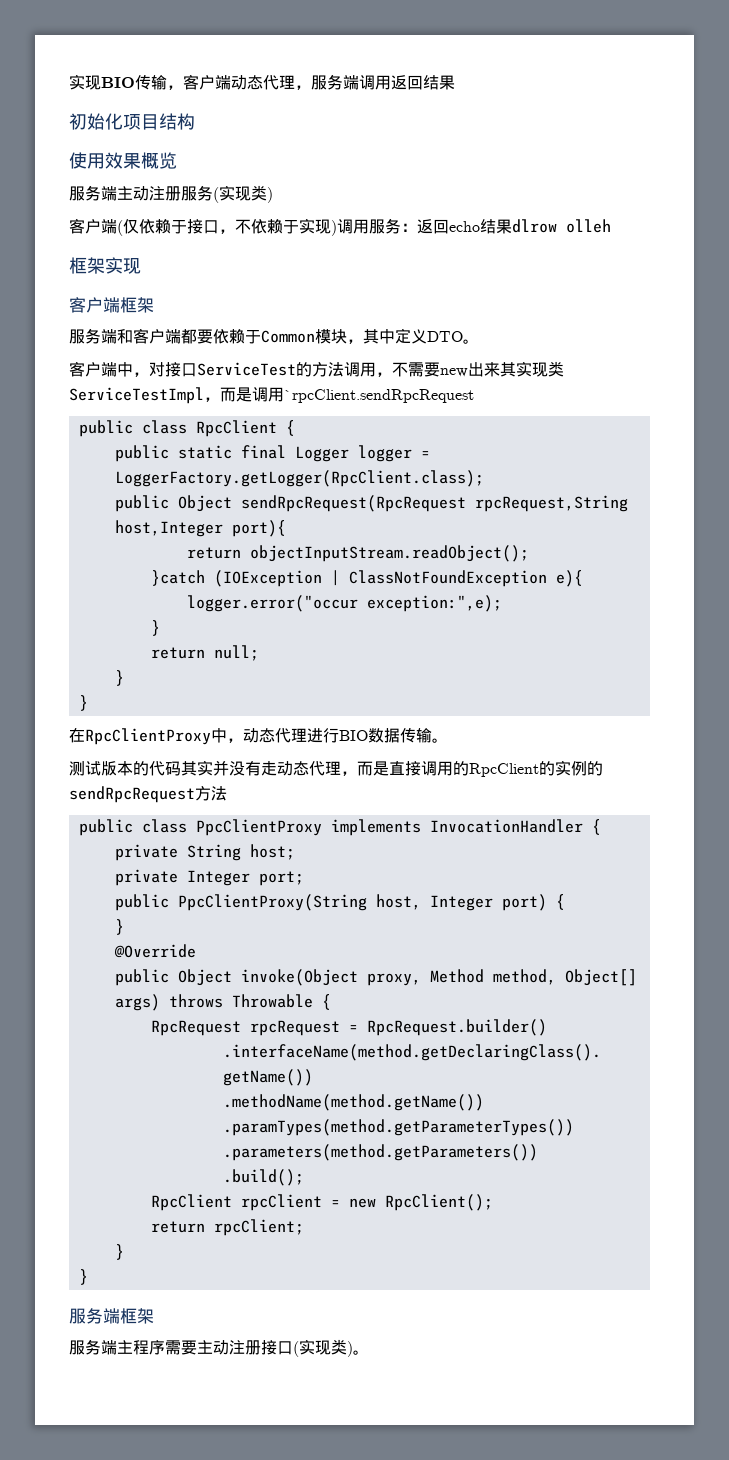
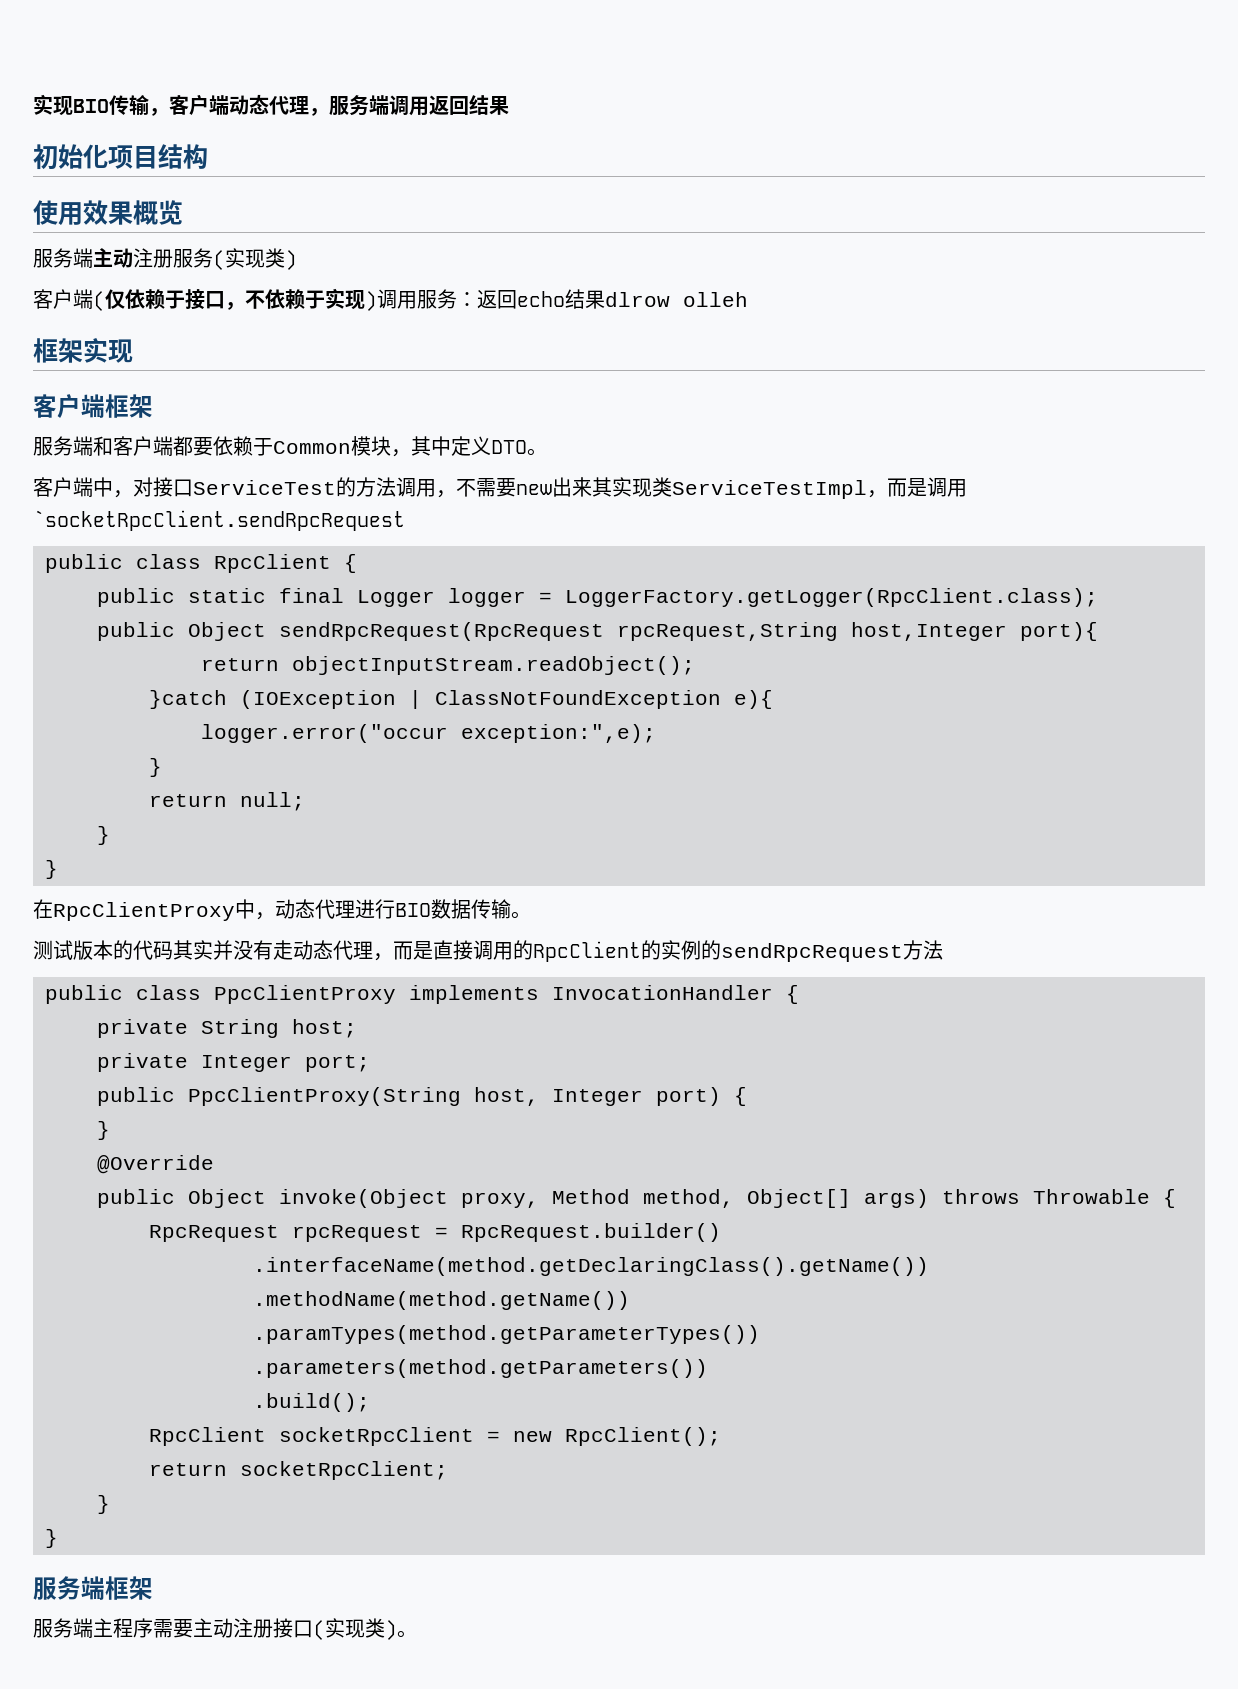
- 客户端中，对接口ServiceTest的方法调用，不需要new出来其实现类ServiceTestImpl，而是调用`rpcClient.sendRpcRequest
+ 客户端中，对接口ServiceTest的方法调用，不需要new出来其实现类ServiceTestImpl，而是调用`socketRpcClient.sendRpcRequest
- RpcClient rpcClient = new RpcClient();
+ RpcClient socketRpcClient = new RpcClient();
- return rpcClient;
+ return socketRpcClient;

